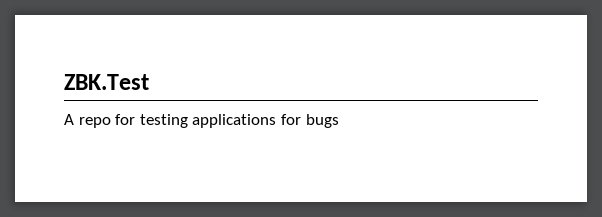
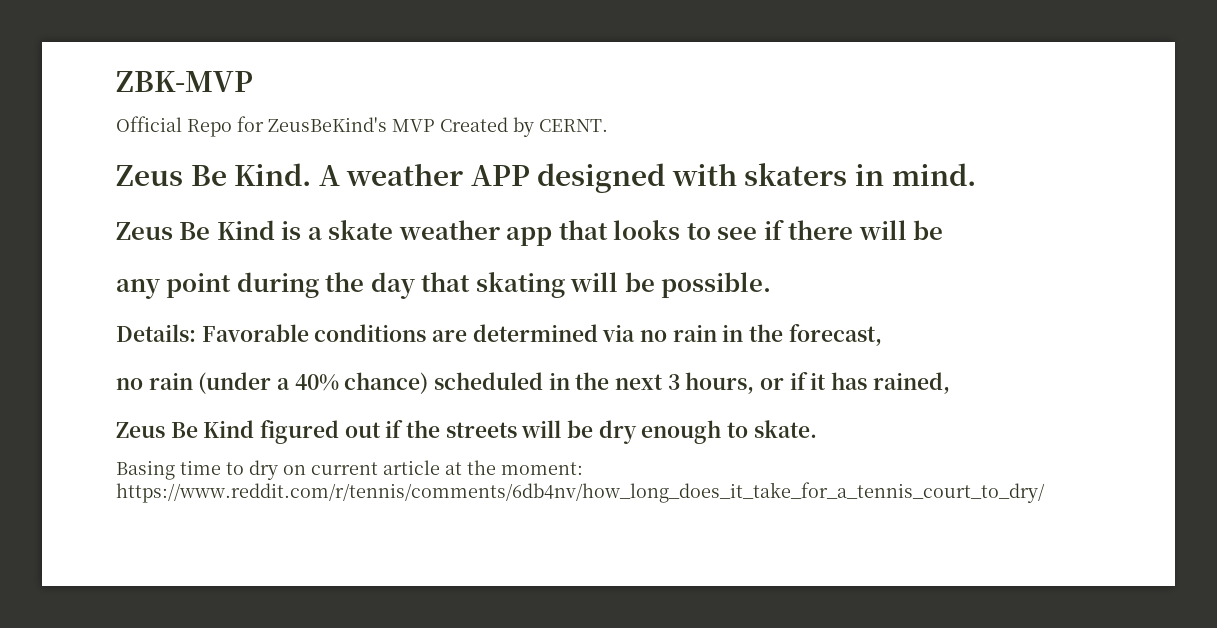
- ZBK.Test
- A repo for testing applications for bugs
+ ZBK-MVP
+ Official Repo for ZeusBeKind's MVP Created by CERNT.
+ Zeus Be Kind. A weather APP designed with skaters in mind.
+ Zeus Be Kind is a skate weather app that looks to see if there will be
+ any point during the day that skating will be possible.
+ Details: Favorable conditions are determined via no rain in the forecast,
+ no rain (under a 40% chance) scheduled in the next 3 hours, or if it has rained,
+ Zeus Be Kind figured out if the streets will be dry enough to skate.
+ Basing time to dry on current article at the moment: https://www.reddit.com/r/tennis/comments/6db4nv/how_long_does_it_take_for_a_tennis_court_to_dry/

